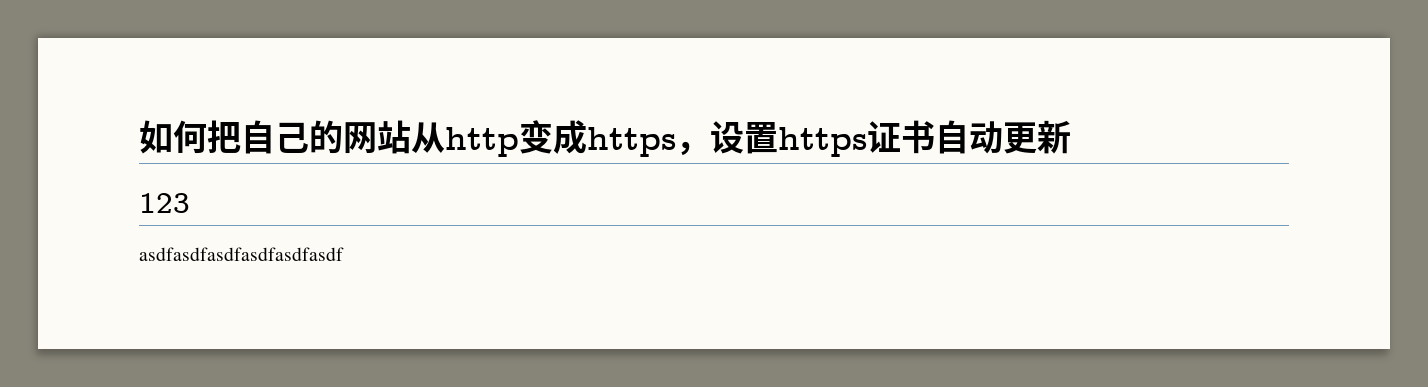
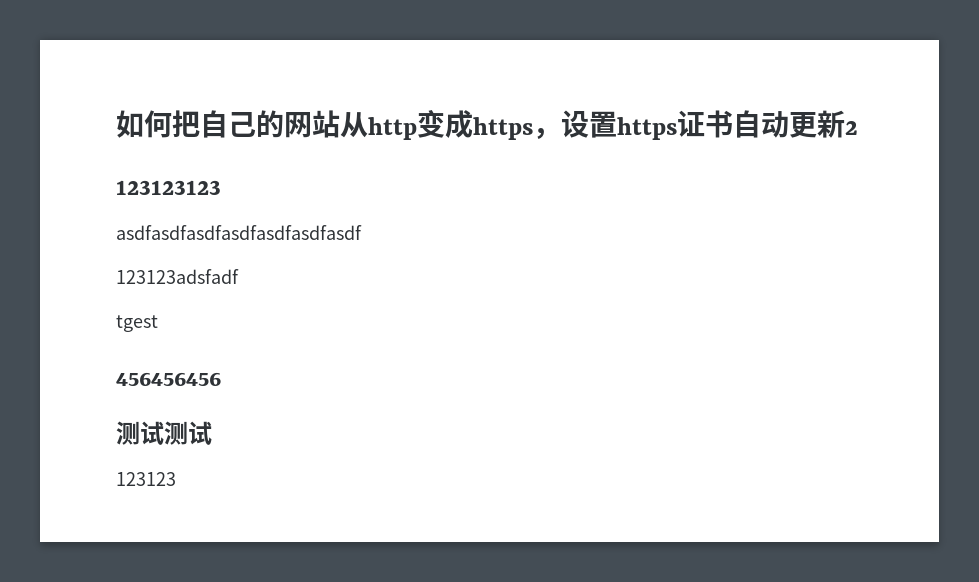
- 如何把自己的网站从http变成https，设置https证书自动更新
- 123
- asdfasdfasdfasdfasdfasdf
+ 如何把自己的网站从http变成https，设置https证书自动更新2
+ 123123123
+ asdfasdfasdfasdfasdfasdfasdf
+ 123123adsfadf
+ tgest
+ 456456456
+ 测试测试
+ 123123

